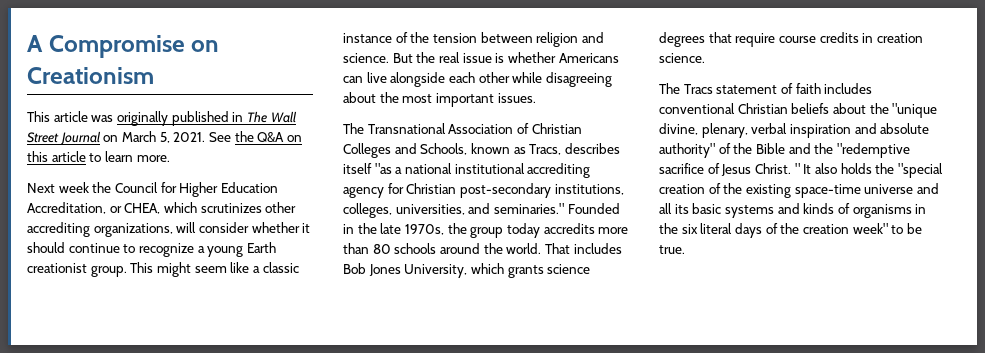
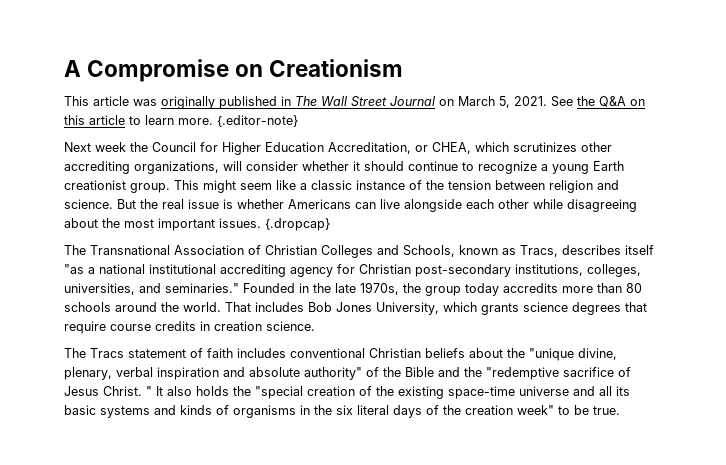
+ {.editor-note}
+ {.dropcap}

